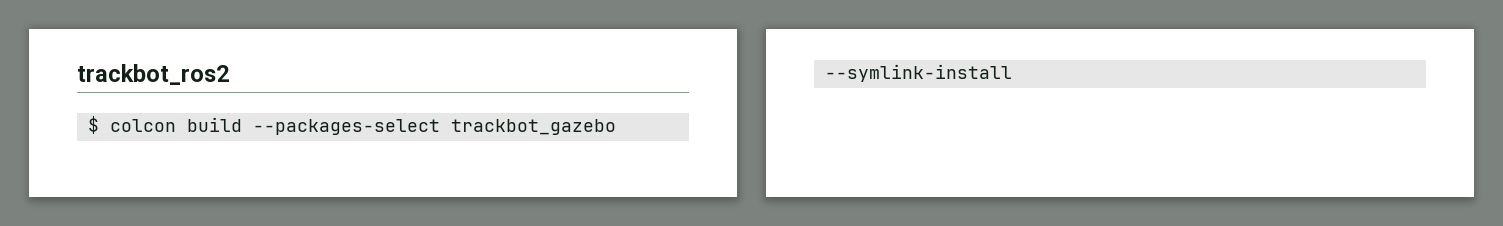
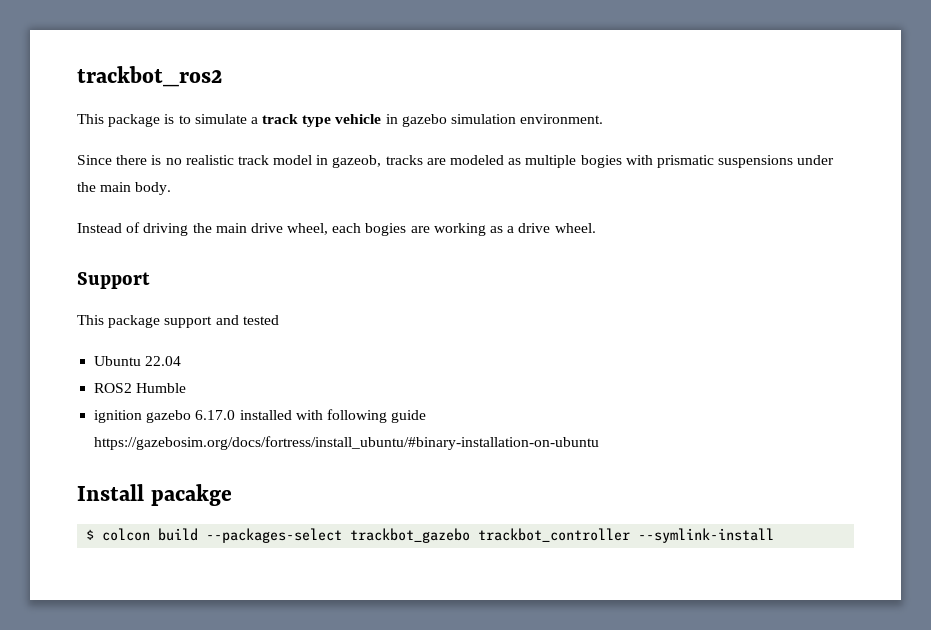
+ This package is to simulate a track type vehicle in gazebo simulation environment.
+ Since there is no realistic track model in gazeob, tracks are modeled as multiple bogies with prismatic suspensions under the main body.
+ Instead of driving the main drive wheel, each bogies are working as a drive wheel.
+ Support
+ This package support and tested
+ Ubuntu 22.04
+ ROS2 Humble
+ ignition gazebo 6.17.0 installed with following guide https://gazebosim.org/docs/fortress/install_ubuntu/#binary-installation-on-ubuntu
+ Install pacakge
- $ colcon build --packages-select trackbot_gazebo --symlink-install
+ $ colcon build --packages-select trackbot_gazebo trackbot_controller --symlink-install

